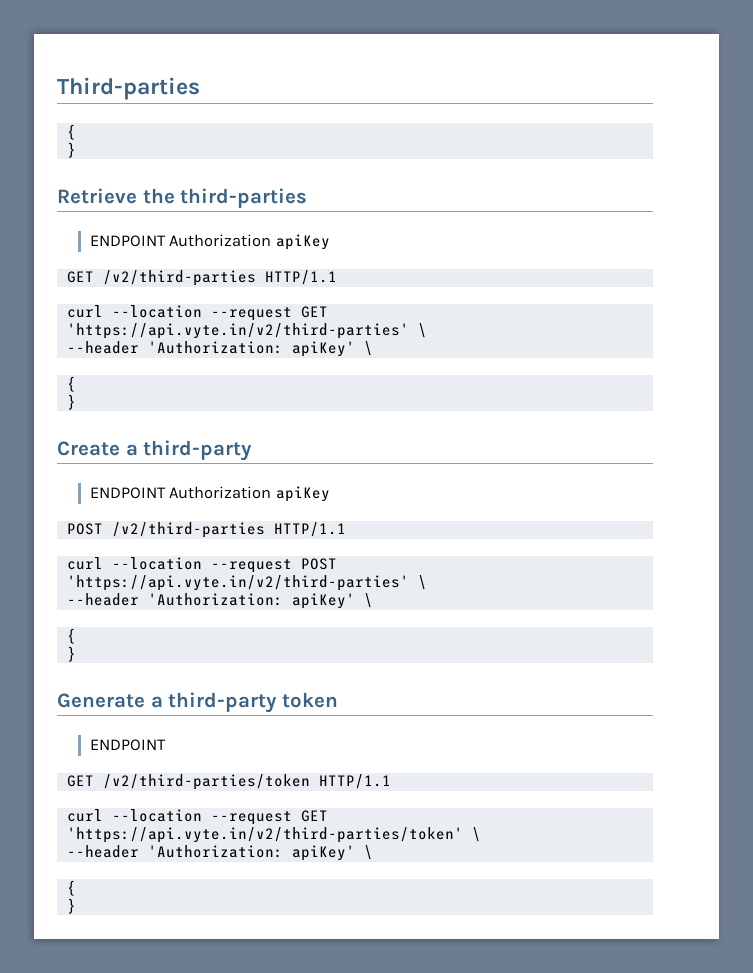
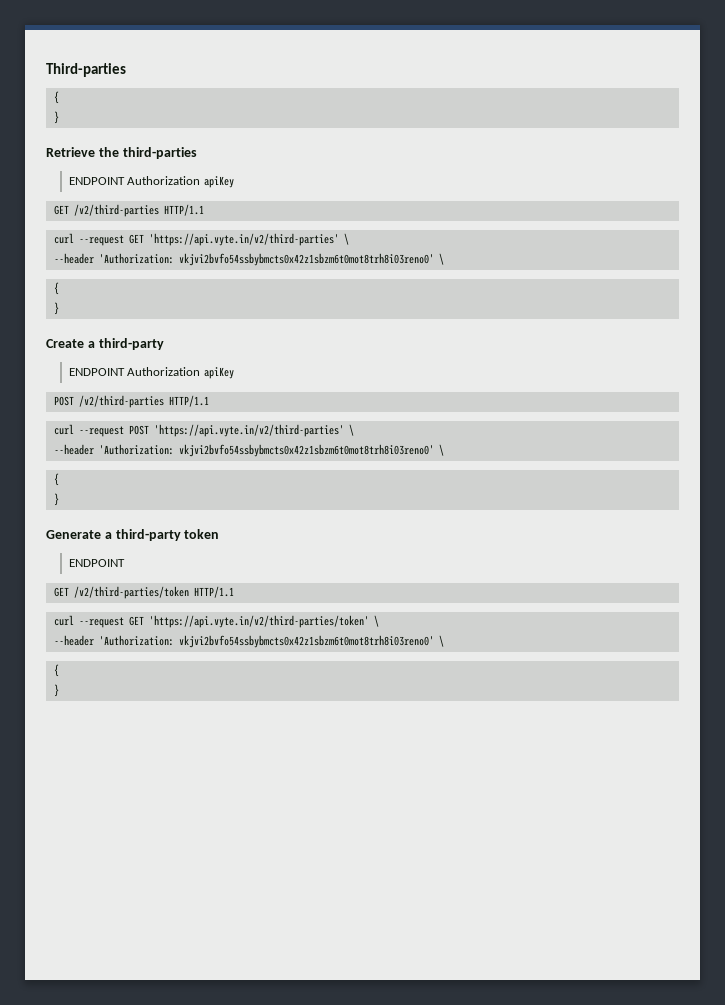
- curl --location --request GET 'https://api.vyte.in/v2/third-parties' \
- --header 'Authorization: apiKey' \
+ curl --request GET 'https://api.vyte.in/v2/third-parties' \
+ --header 'Authorization: vkjvi2bvfo54ssbybmcts0x42z1sbzm6t0mot8trh8i03reno0' \
- curl --location --request POST 'https://api.vyte.in/v2/third-parties' \
- --header 'Authorization: apiKey' \
+ curl --request POST 'https://api.vyte.in/v2/third-parties' \
+ --header 'Authorization: vkjvi2bvfo54ssbybmcts0x42z1sbzm6t0mot8trh8i03reno0' \
- curl --location --request GET 'https://api.vyte.in/v2/third-parties/token' \
- --header 'Authorization: apiKey' \
+ curl --request GET 'https://api.vyte.in/v2/third-parties/token' \
+ --header 'Authorization: vkjvi2bvfo54ssbybmcts0x42z1sbzm6t0mot8trh8i03reno0' \

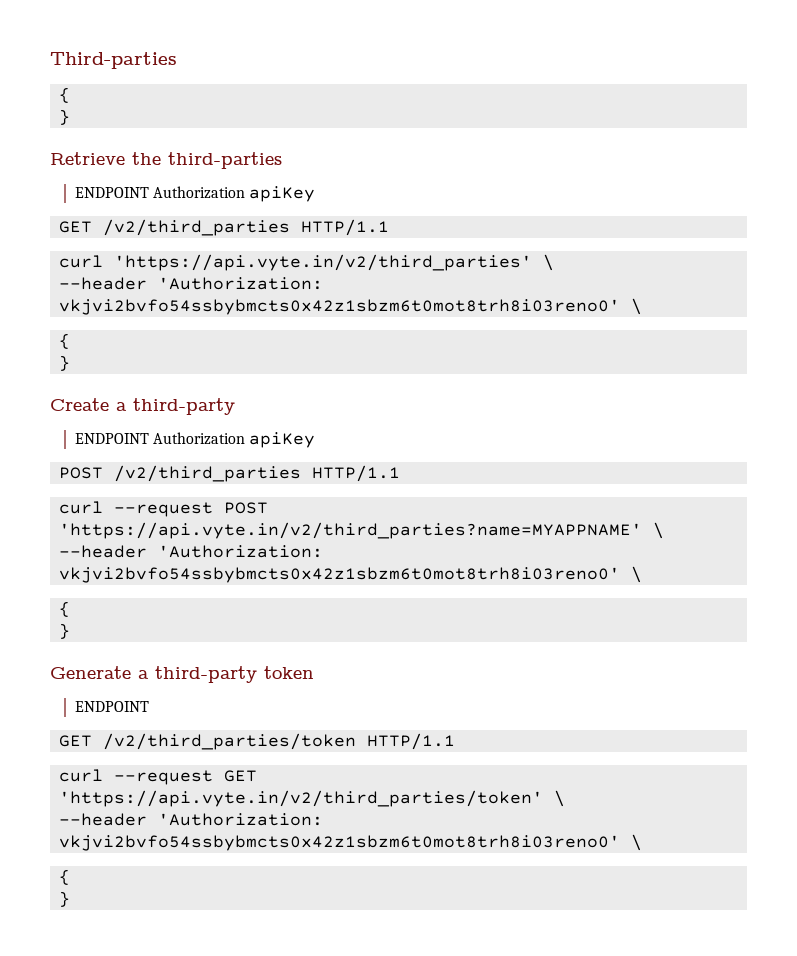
- GET /v2/third-parties HTTP/1.1
- curl --request GET 'https://api.vyte.in/v2/third-parties' \
+ GET /v2/third_parties HTTP/1.1
+ curl 'https://api.vyte.in/v2/third_parties' \
- POST /v2/third-parties HTTP/1.1
+ POST /v2/third_parties HTTP/1.1
- curl --request POST 'https://api.vyte.in/v2/third-parties' \
+ curl --request POST 'https://api.vyte.in/v2/third_parties?name=MYAPPNAME' \
- GET /v2/third-parties/token HTTP/1.1
- curl --request GET 'https://api.vyte.in/v2/third-parties/token' \
+ GET /v2/third_parties/token HTTP/1.1
+ curl --request GET 'https://api.vyte.in/v2/third_parties/token' \

